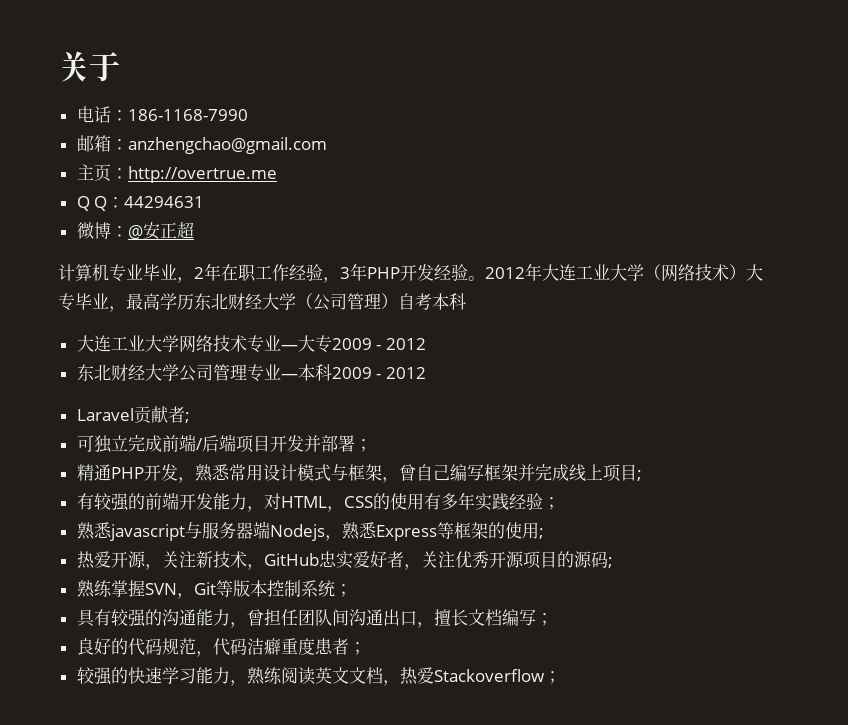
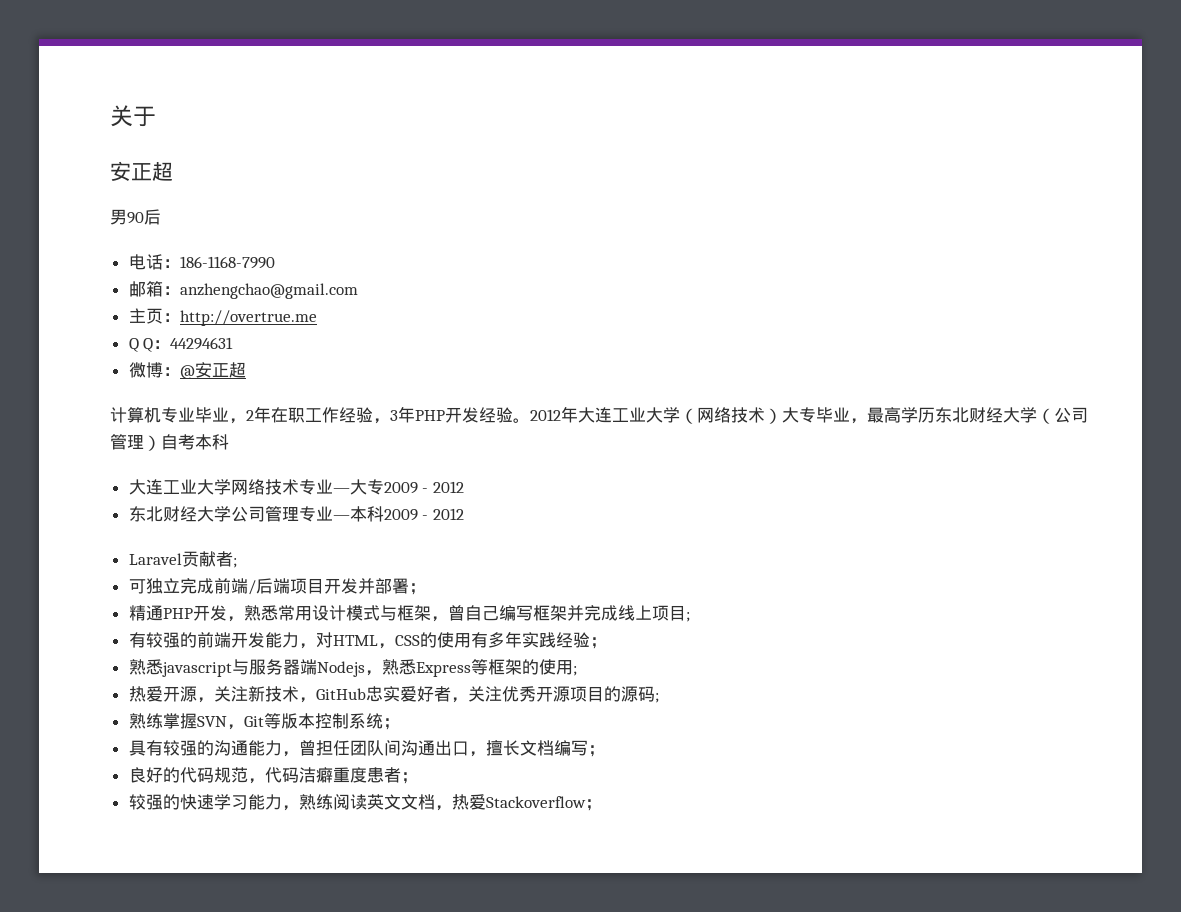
  关于
+ 安正超
+ 男90后

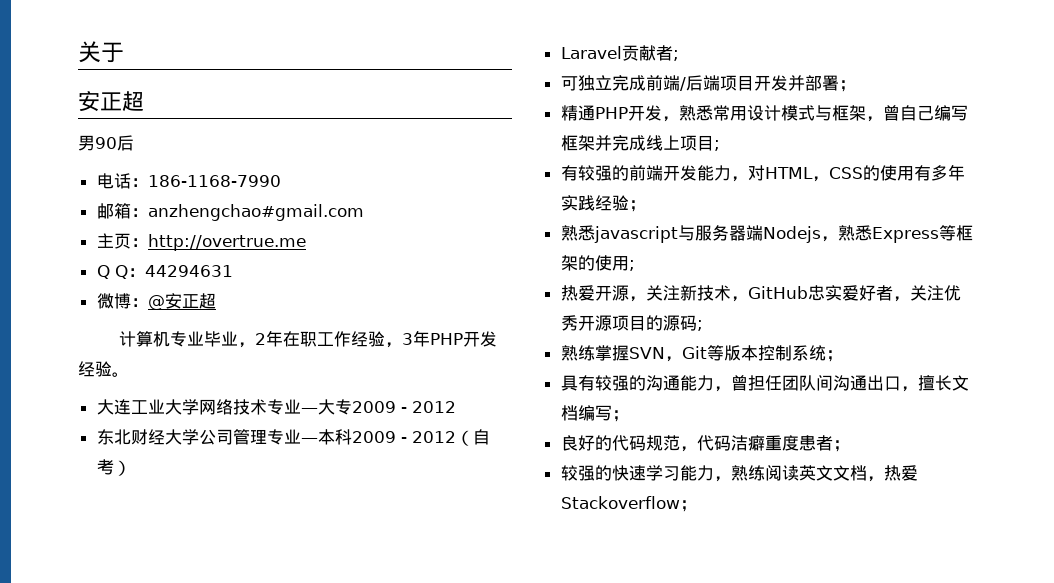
- 邮箱：anzhengchao@gmail.com
+ 邮箱：anzhengchao#gmail.com
- 2012年大连工业大学（网络技术）大专毕业，最高学历东北财经大学（公司管理）自考本科
- 东北财经大学公司管理专业—本科2009 - 2012
+ 东北财经大学公司管理专业—本科2009 - 2012（自考）

